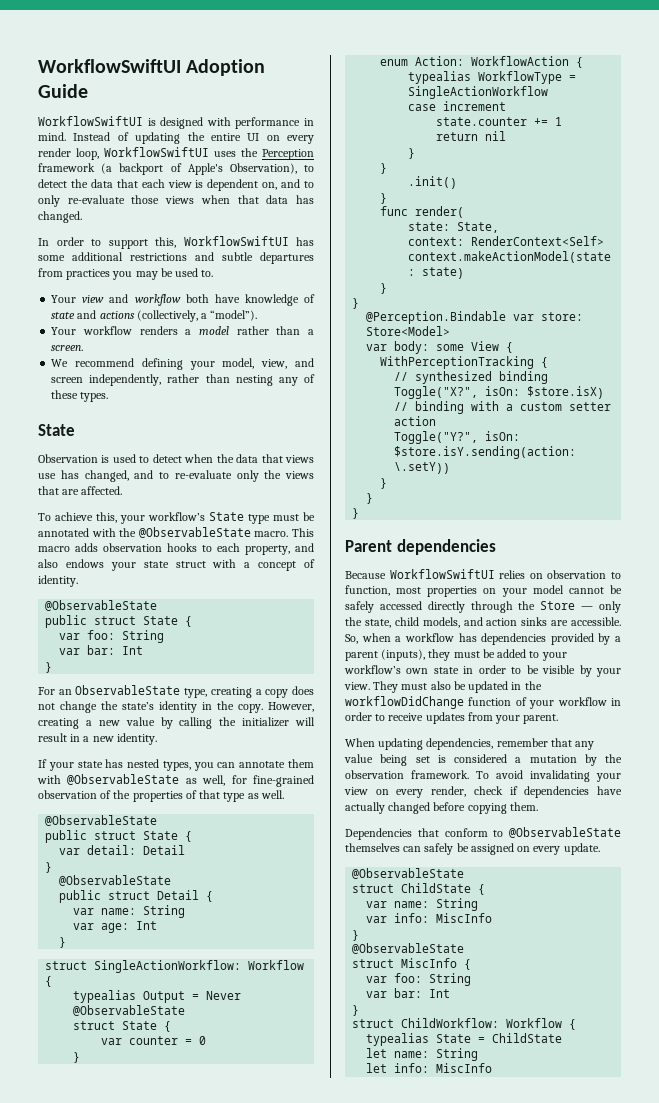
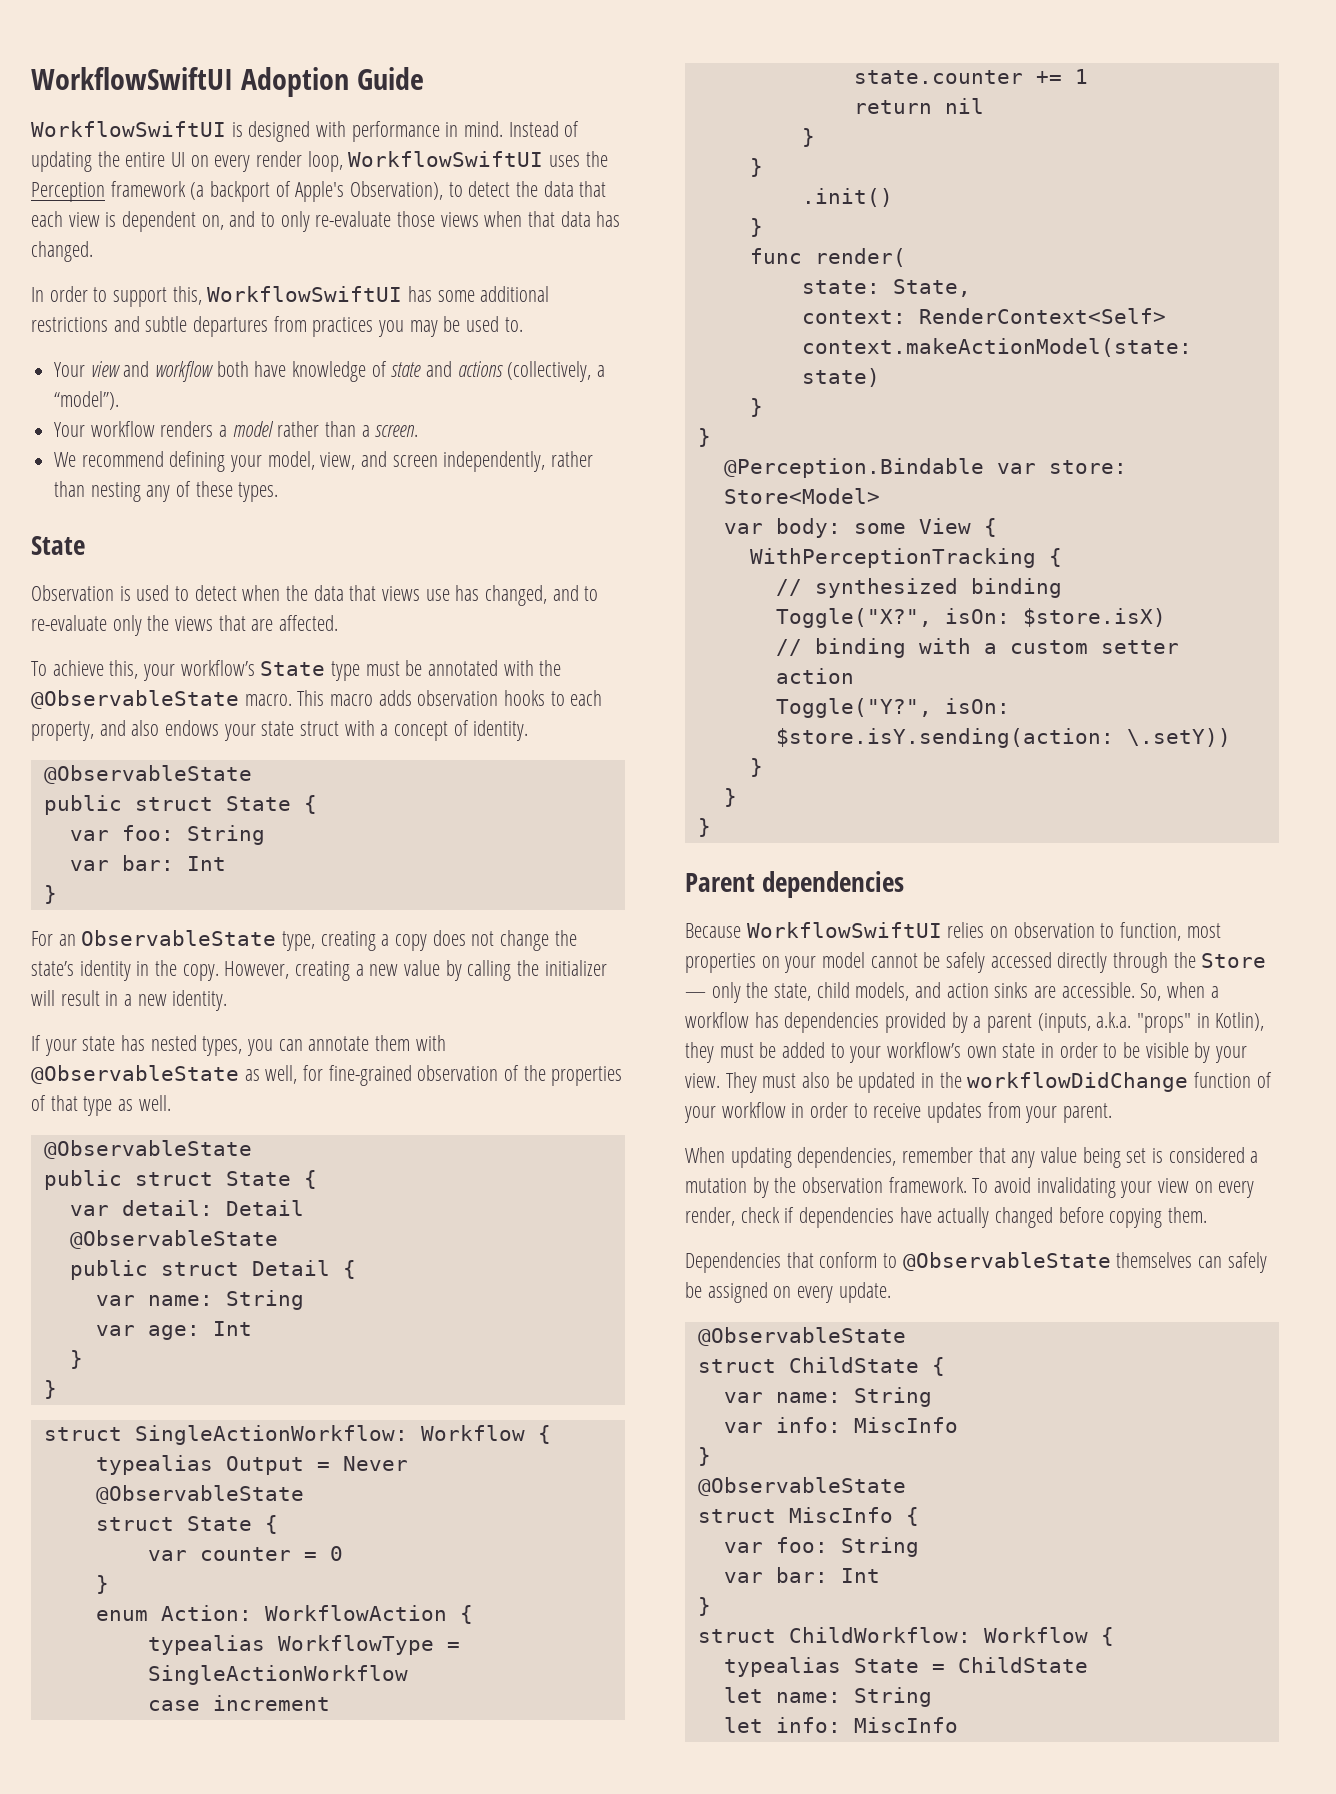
  var detail: Detail
- }
  var age: Int
+ }
- So, when a workflow has dependencies provided by a parent (inputs), they must be added to your workflow’s own state in order to be visible by your view.
+ So, when a workflow has dependencies provided by a parent (inputs, a.k.a. "props" in Kotlin), they must be added to your workflow’s own state in order to be visible by your view.

